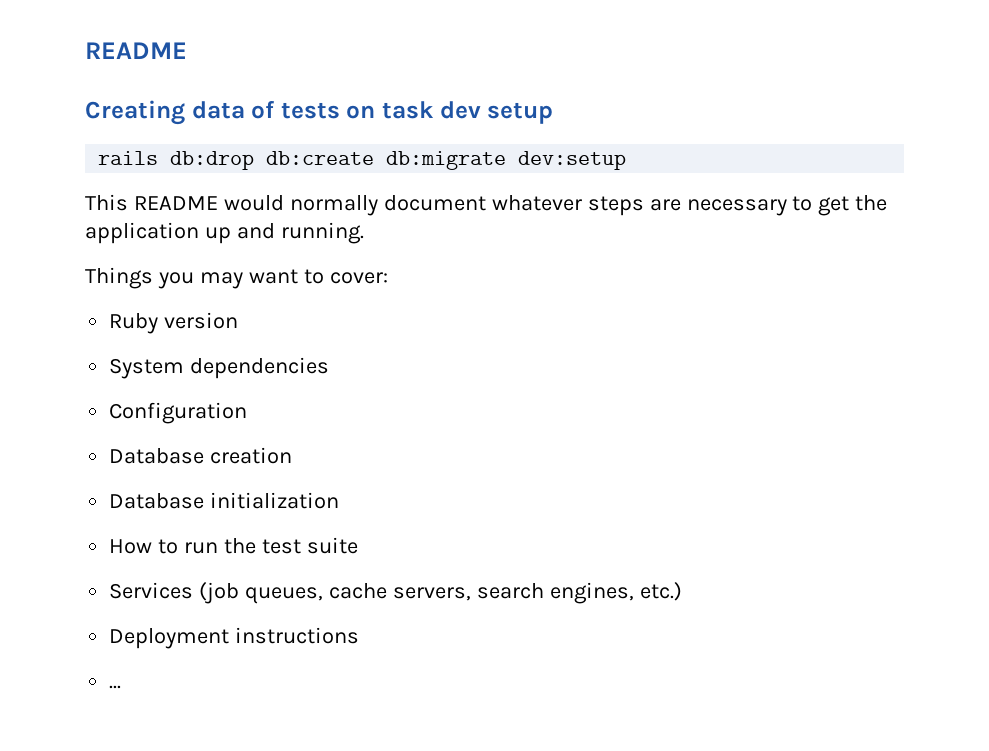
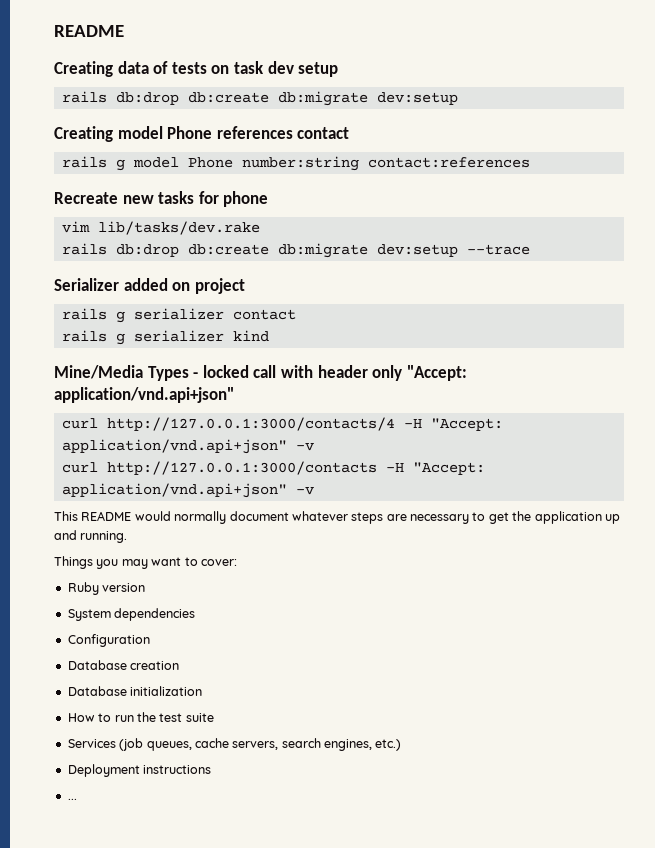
+ Creating model Phone references contact
+ rails g model Phone number:string contact:references
+ Recreate new tasks for phone
+ vim lib/tasks/dev.rake
+ rails db:drop db:create db:migrate dev:setup --trace
+ Serializer added on project
+ rails g serializer contact
+ rails g serializer kind
+ Mine/Media Types - locked call with header only "Accept: application/vnd.api+json"
+ curl http://127.0.0.1:3000/contacts/4 -H "Accept: application/vnd.api+json" -v
+ curl http://127.0.0.1:3000/contacts -H "Accept: application/vnd.api+json" -v

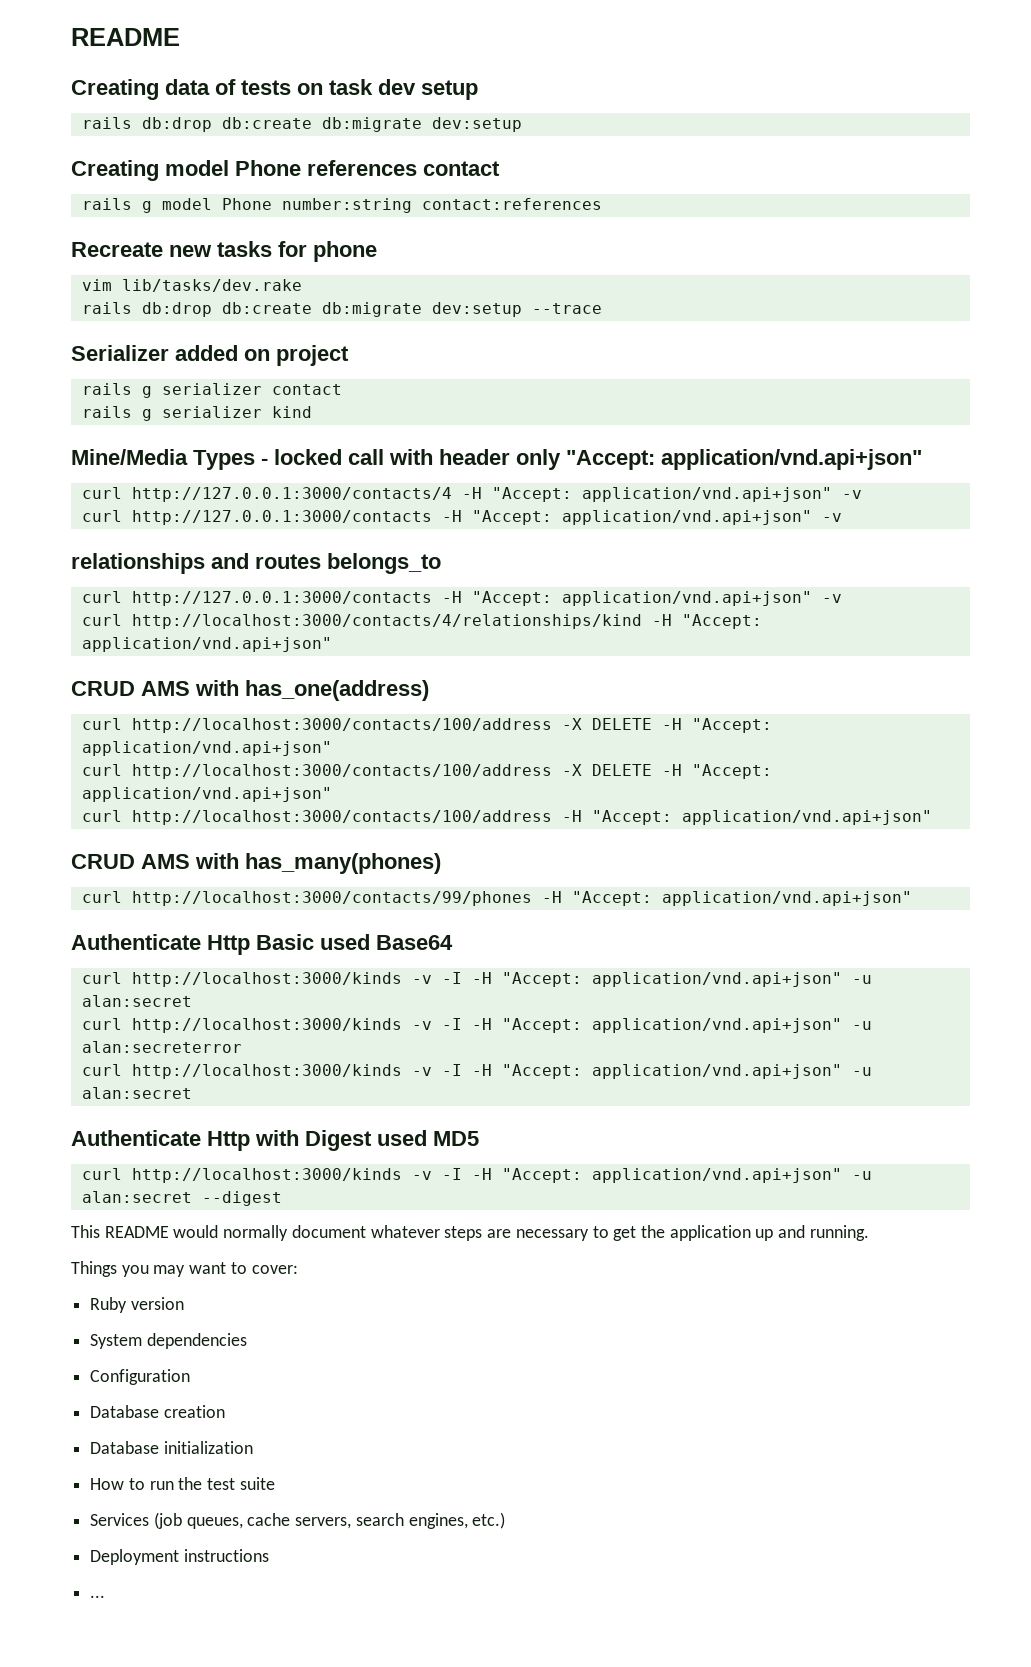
+ relationships and routes belongs_to
+ curl http://127.0.0.1:3000/contacts -H "Accept: application/vnd.api+json" -v
+ curl http://localhost:3000/contacts/4/relationships/kind -H "Accept: application/vnd.api+json"
+ CRUD AMS with has_one(address)
+ curl http://localhost:3000/contacts/100/address -X DELETE -H "Accept: application/vnd.api+json"
+ curl http://localhost:3000/contacts/100/address -X DELETE -H "Accept: application/vnd.api+json"
+ curl http://localhost:3000/contacts/100/address -H "Accept: application/vnd.api+json"
+ CRUD AMS with has_many(phones)
+ curl http://localhost:3000/contacts/99/phones -H "Accept: application/vnd.api+json"
+ Authenticate Http Basic used Base64
+ curl http://localhost:3000/kinds -v -I -H "Accept: application/vnd.api+json" -u alan:secret
+ curl http://localhost:3000/kinds -v -I -H "Accept: application/vnd.api+json" -u alan:secreterror
+ curl http://localhost:3000/kinds -v -I -H "Accept: application/vnd.api+json" -u alan:secret
+ Authenticate Http with Digest used MD5
+ curl http://localhost:3000/kinds -v -I -H "Accept: application/vnd.api+json" -u alan:secret --digest

